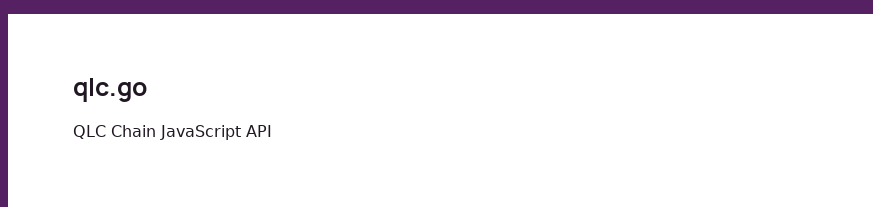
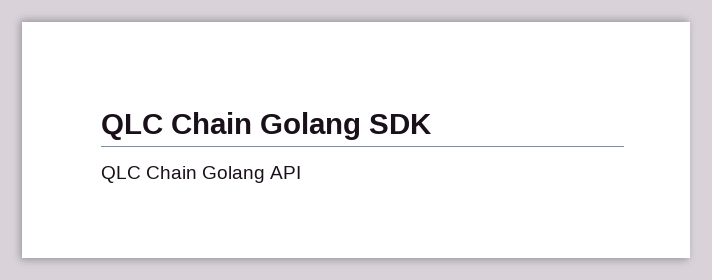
- qlc.go
- QLC Chain JavaScript API
+ QLC Chain Golang SDK
+ QLC Chain Golang API

